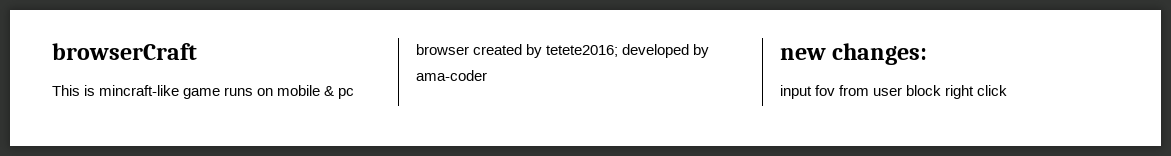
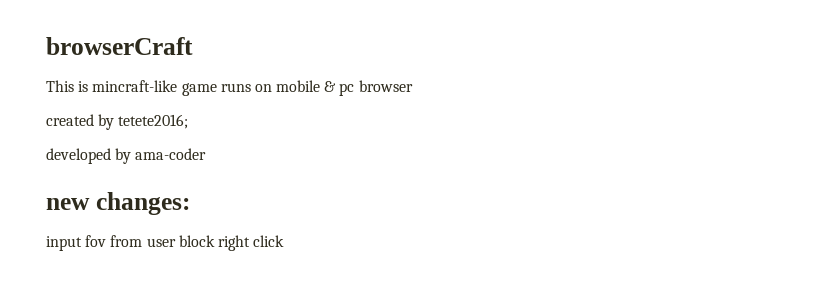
- This is mincraft-like game runs on mobile & pc browser created by tetete2016; developed by ama-coder
+ This is mincraft-like game runs on mobile & pc browser
+ created by tetete2016;
+ developed by ama-coder

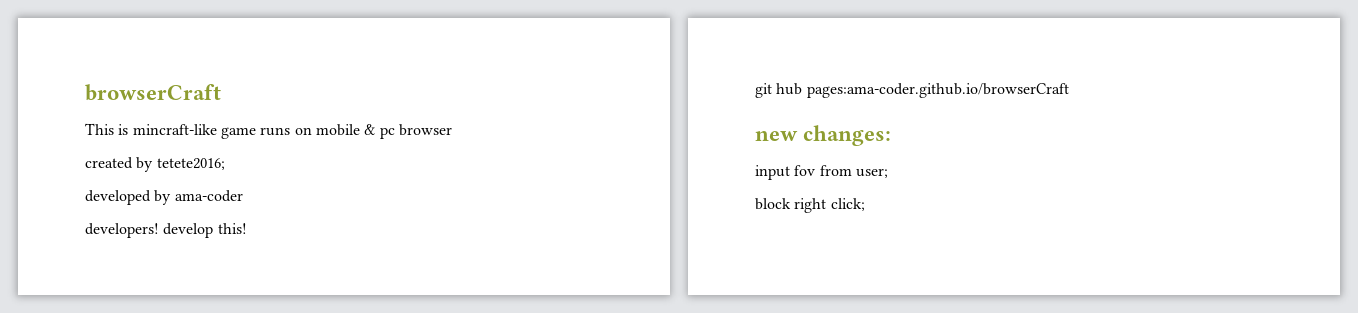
+ developers! develop this!
+ git hub pages:ama-coder.github.io/browserCraft
- input fov from user block right click
+ input fov from user;
+ block right click;

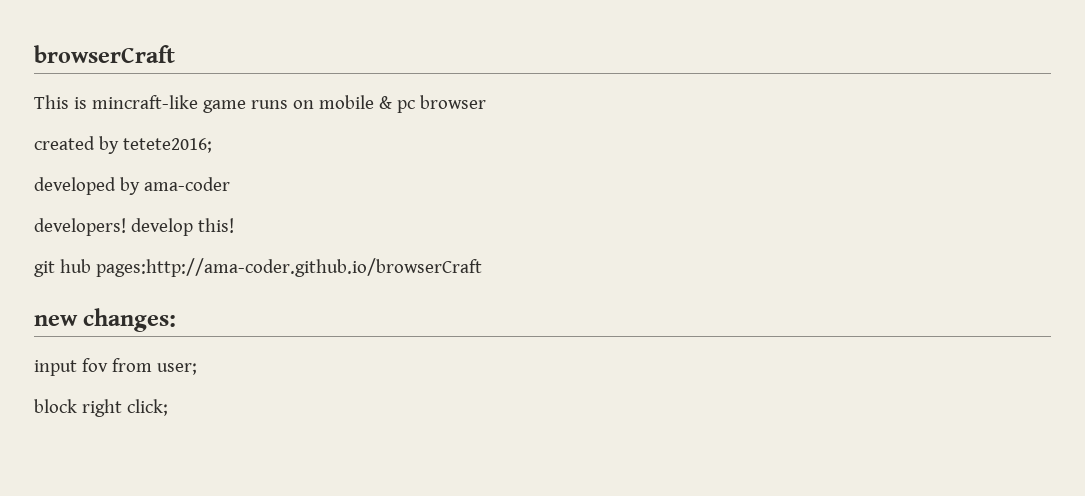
- git hub pages:ama-coder.github.io/browserCraft
+ git hub pages:http://ama-coder.github.io/browserCraft

